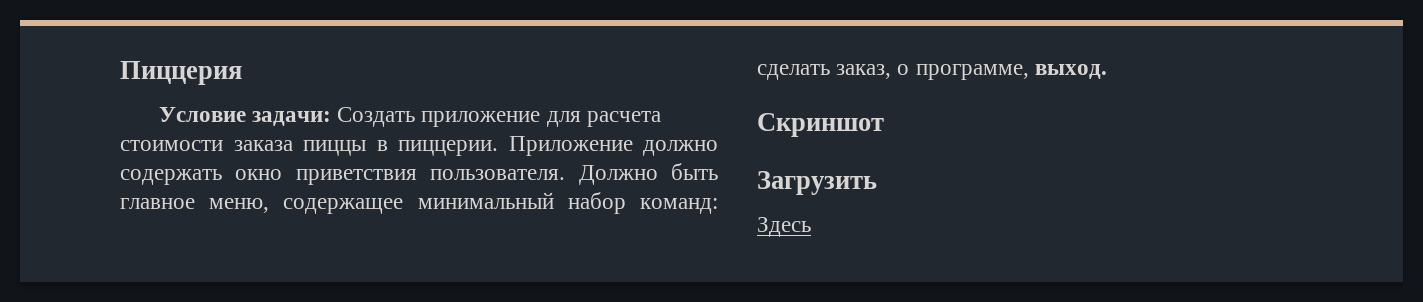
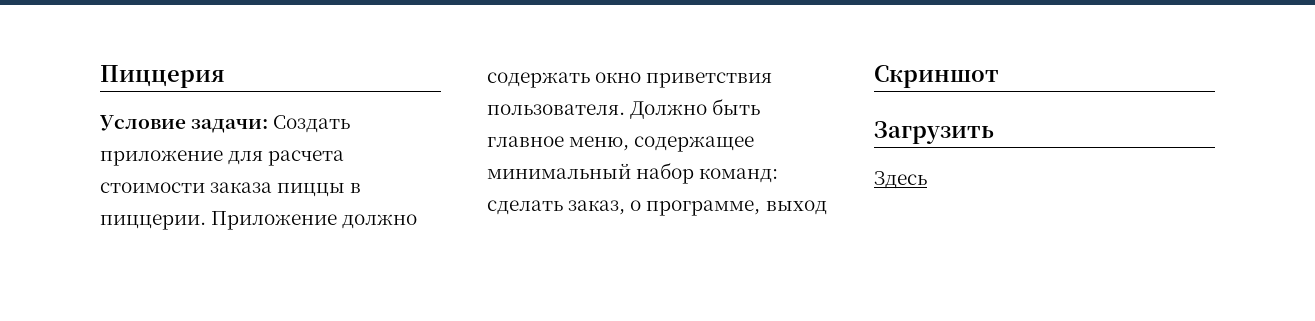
- Должно быть главное меню, содержащее минимальный набор команд: сделать заказ, о программе, выход.
+ Должно быть главное меню, содержащее минимальный набор команд: сделать заказ, о программе, выход

